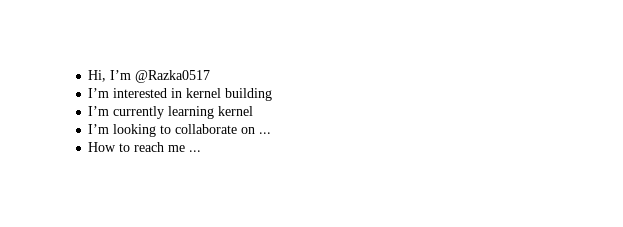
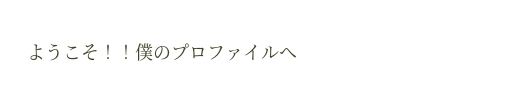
- Hi, I’m @Razka0517
- I’m interested in kernel building
- I’m currently learning kernel
- I’m looking to collaborate on ...
- How to reach me ...
+ ようこそ！！僕のプロファイルへ

